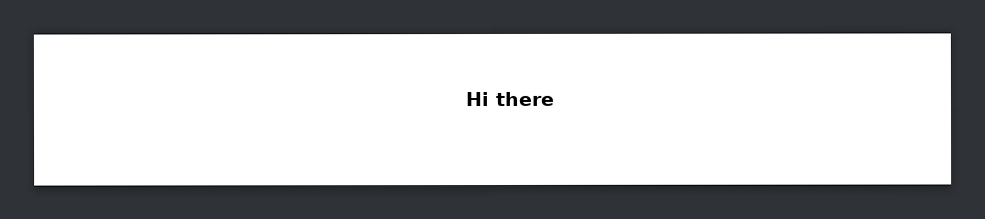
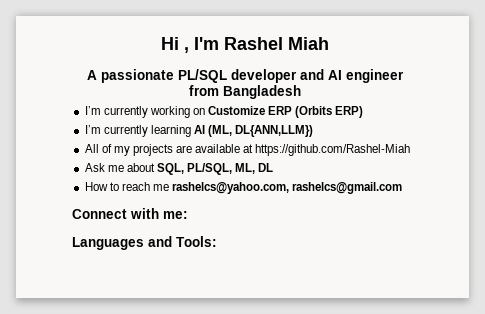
- Hi there
+ Hi , I'm Rashel Miah
+ A passionate PL/SQL developer and AI engineer from Bangladesh
+ I’m currently working on Customize ERP (Orbits ERP)
+ I’m currently learning AI (ML, DL{ANN,LLM})
+ All of my projects are available at https://github.com/Rashel-Miah
+ Ask me about SQL, PL/SQL, ML, DL
+ How to reach me rashelcs@yahoo.com, rashelcs@gmail.com
+ Connect with me:
+ Languages and Tools:

